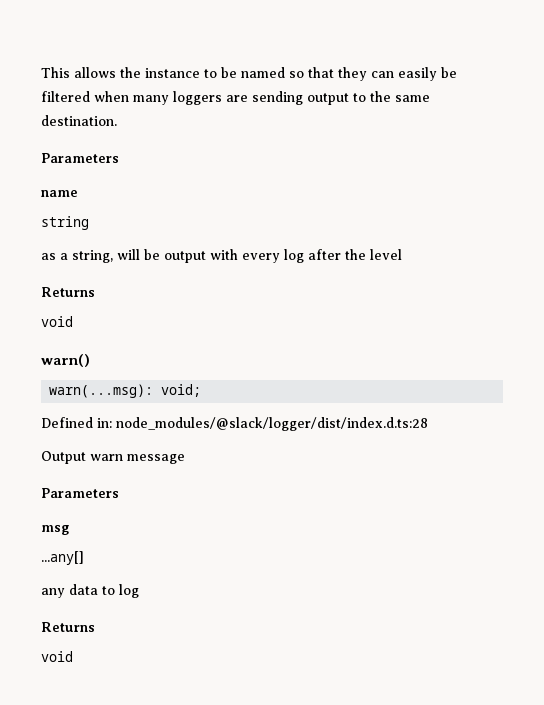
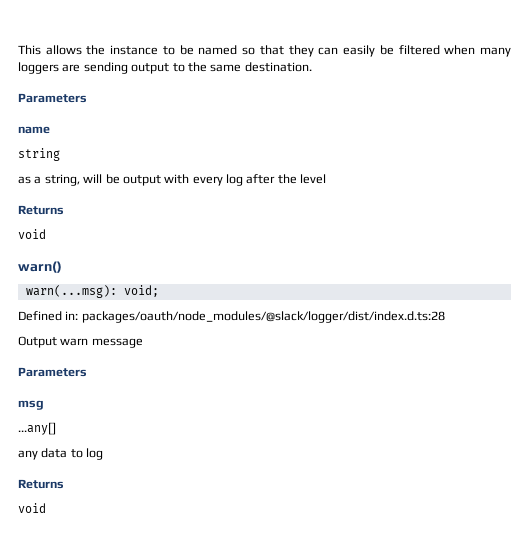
- Defined in: node_modules/@slack/logger/dist/index.d.ts:28
+ Defined in: packages/oauth/node_modules/@slack/logger/dist/index.d.ts:28

